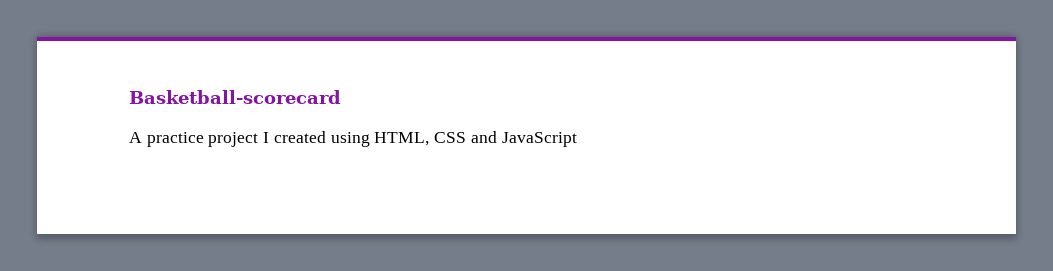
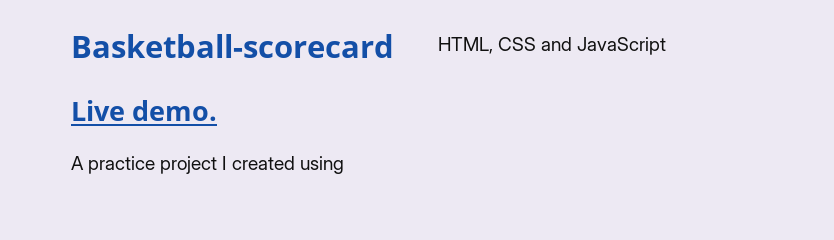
+ Live demo.

